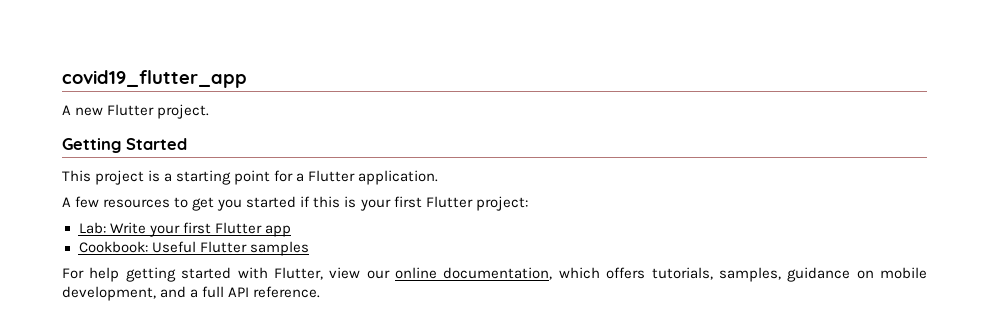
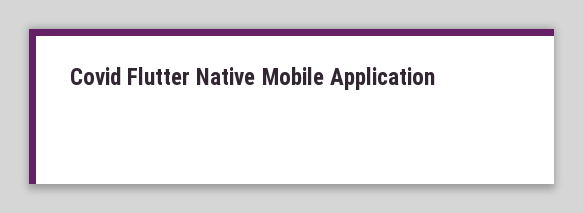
- covid19_flutter_app
- A new Flutter project.
- Getting Started
- This project is a starting point for a Flutter application.
- A few resources to get you started if this is your first Flutter project:
- Lab: Write your first Flutter app
- Cookbook: Useful Flutter samples
- For help getting started with Flutter, view our online documentation, which offers tutorials, samples, guidance on mobile development, and a full API reference.
+ Covid Flutter Native Mobile Application

